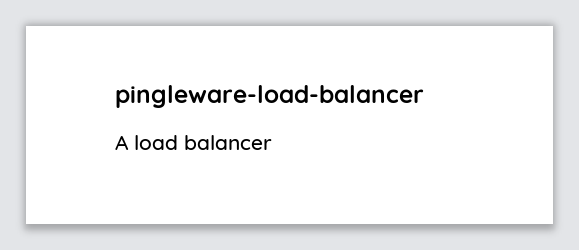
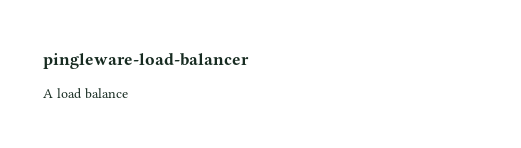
- A load balancer
+ A load balance

